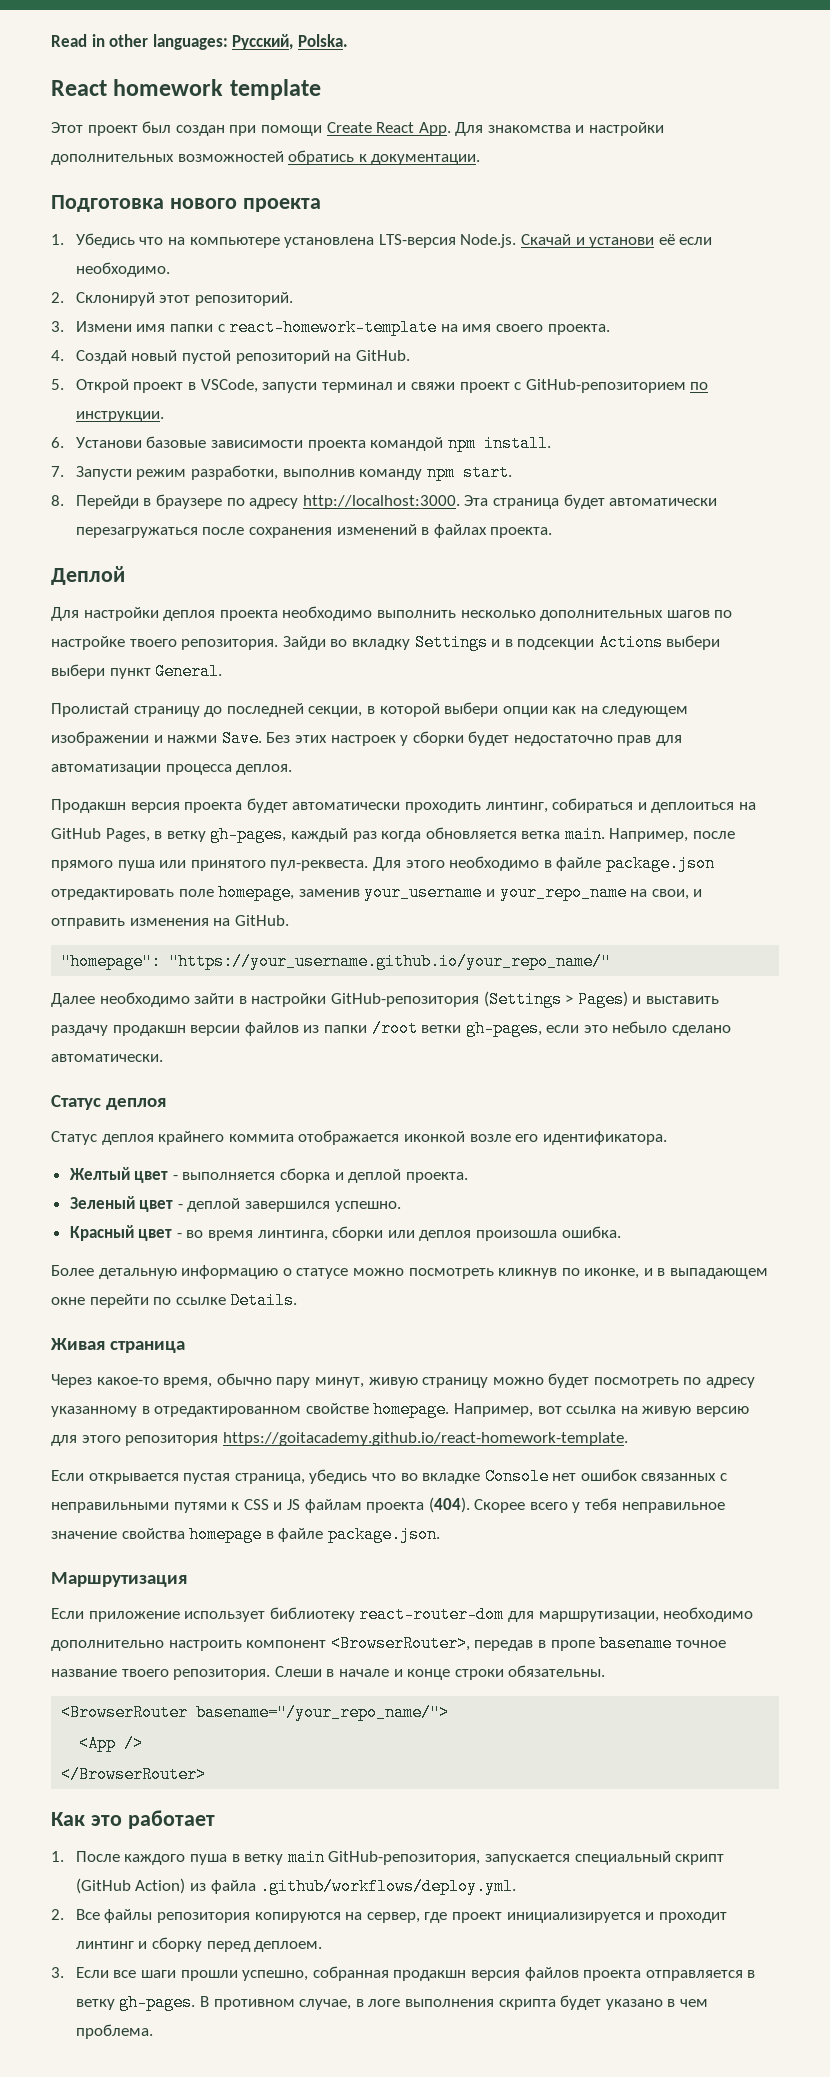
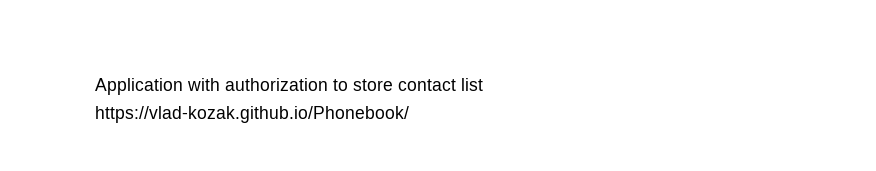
- Read in other languages: Русский, Polska.
- React homework template
- Этот проект был создан при помощи Create React App. Для знакомства и настройки дополнительных возможностей обратись к документации.
- Подготовка нового проекта
- 1. Убедись что на компьютере установлена LTS-версия Node.js. Скачай и установи её если необходимо.
- 2. Склонируй этот репозиторий.
- 3. Измени имя папки с react-homework-template на имя своего проекта.
- 4. Создай новый пустой репозиторий на GitHub.
- 5. Открой проект в VSCode, запусти терминал и свяжи проект с GitHub-репозиторием по инструкции.
- 6. Установи базовые зависимости проекта командой npm install.
- 7. Запусти режим разработки, выполнив команду npm start.
- 8. Перейди в браузере по адресу http://localhost:3000. Эта страница будет автоматически перезагружаться после сохранения изменений в файлах проекта.
- Деплой
- Для настройки деплоя проекта необходимо выполнить несколько дополнительных шагов по настройке твоего репозитория. Зайди во вкладку Settings и в подсекции Actions выбери выбери пункт General.
- Пролистай страницу до последней секции, в которой выбери опции как на следующем изображении и нажми Save. Без этих настроек у сборки будет недостаточно прав для автоматизации процесса деплоя.
- Продакшн версия проекта будет автоматически проходить линтинг, собираться и деплоиться на GitHub Pages, в ветку gh-pages, каждый раз когда обновляется ветка main. Например, после прямого пуша или принятого пул-реквеста. Для этого необходимо в файле package.json отредактировать поле homepage, заменив your_username и your_repo_name на свои, и отправить изменения на GitHub.
- "homepage": "https://your_username.github.io/your_repo_name/"
- Далее необходимо зайти в настройки GitHub-репозитория (Settings > Pages) и выставить раздачу продакшн версии файлов из папки /root ветки gh-pages, если это небыло сделано автоматически.
- Статус деплоя
- Статус деплоя крайнего коммита отображается иконкой возле его идентификатора.
- Желтый цвет - выполняется сборка и деплой проекта.
- Зеленый цвет - деплой завершился успешно.
- Красный цвет - во время линтинга, сборки или деплоя произошла ошибка.
- Более детальную информацию о статусе можно посмотреть кликнув по иконке, и в выпадающем окне перейти по ссылке Details.
- Живая страница
- Через какое-то время, обычно пару минут, живую страницу можно будет посмотреть по адресу указанному в отредактированном свойстве homepage. Например, вот ссылка на живую версию для этого репозитория https://goitacademy.github.io/react-homework-template.
- Если открывается пустая страница, убедись что во вкладке Console нет ошибок связанных с неправильными путями к CSS и JS файлам проекта (404). Скорее всего у тебя неправильное значение свойства homepage в файле package.json.
- Маршрутизация
- Если приложение использует библиотеку react-router-dom для маршрутизации, необходимо дополнительно настроить компонент <BrowserRouter>, передав в пропе basename точное название твоего репозитория. Слеши в начале и конце строки обязательны.
- <BrowserRouter basename="/your_repo_name/">
- <App />
- </BrowserRouter>
- Как это работает
- 1. После каждого пуша в ветку main GitHub-репозитория, запускается специальный скрипт (GitHub Action) из файла .github/workflows/deploy.yml.
- 2. Все файлы репозитория копируются на сервер, где проект инициализируется и проходит линтинг и сборку перед деплоем.
- 3. Если все шаги прошли успешно, собранная продакшн версия файлов проекта отправляется в ветку gh-pages. В противном случае, в логе выполнения скрипта будет указано в чем проблема.
+ Application with authorization to store contact list https://vlad-kozak.github.io/Phonebook/

